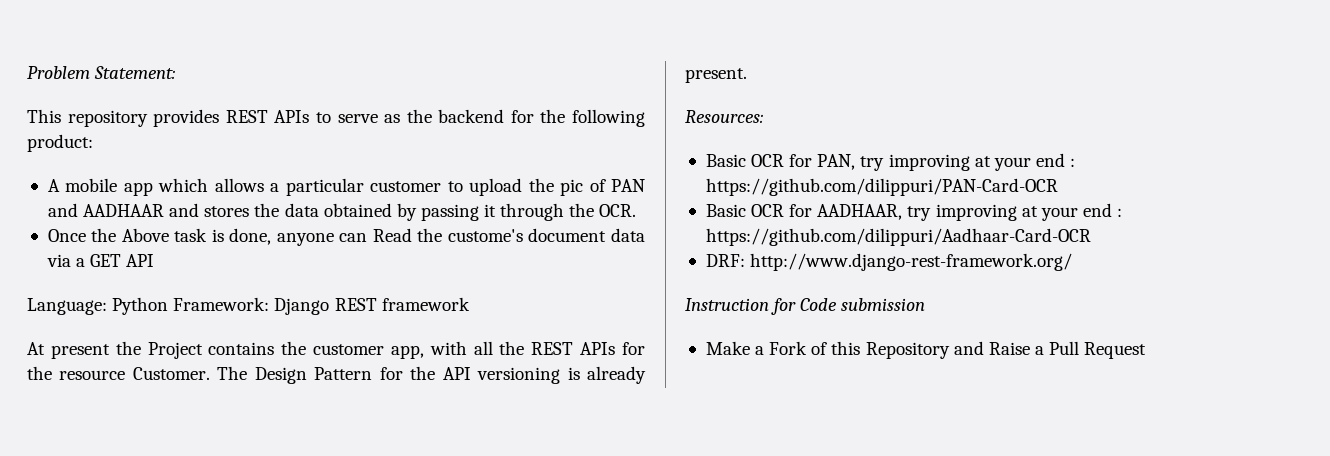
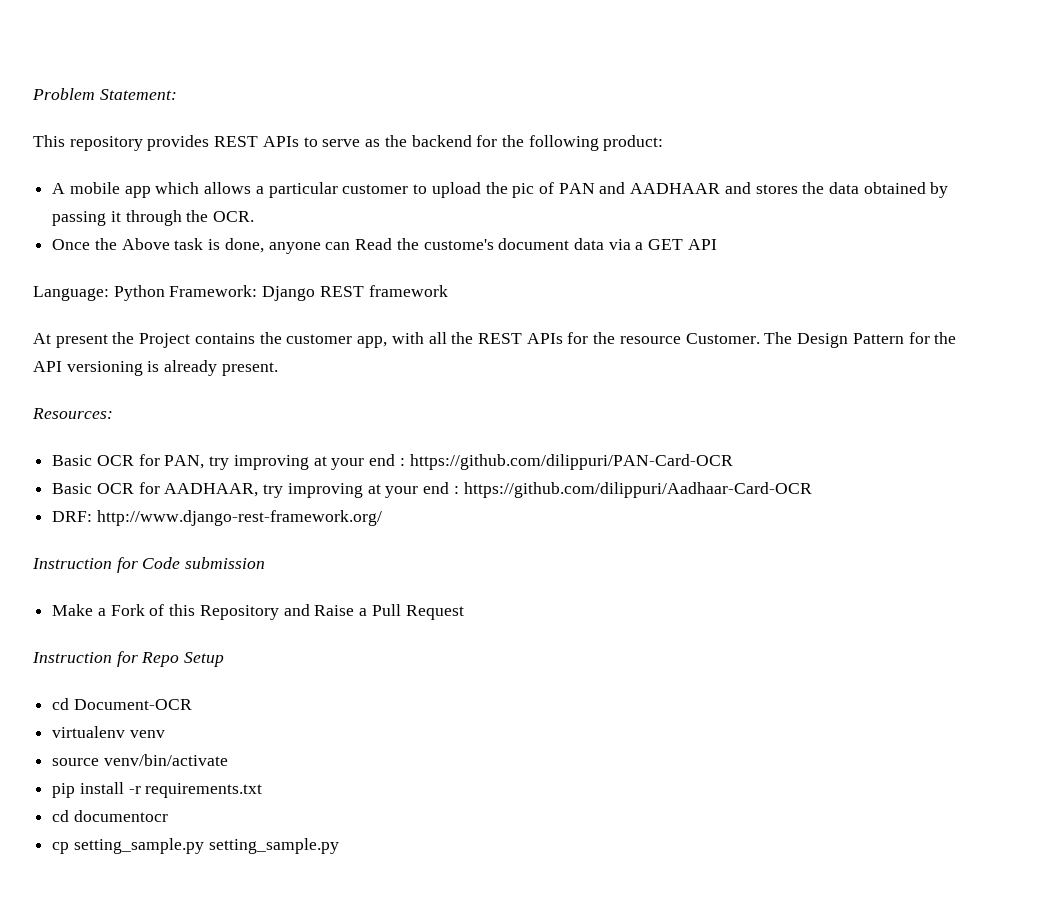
+ Instruction for Repo Setup
+ cd Document-OCR
+ virtualenv venv
+ source venv/bin/activate
+ pip install -r requirements.txt
+ cd documentocr
+ cp setting_sample.py setting_sample.py

